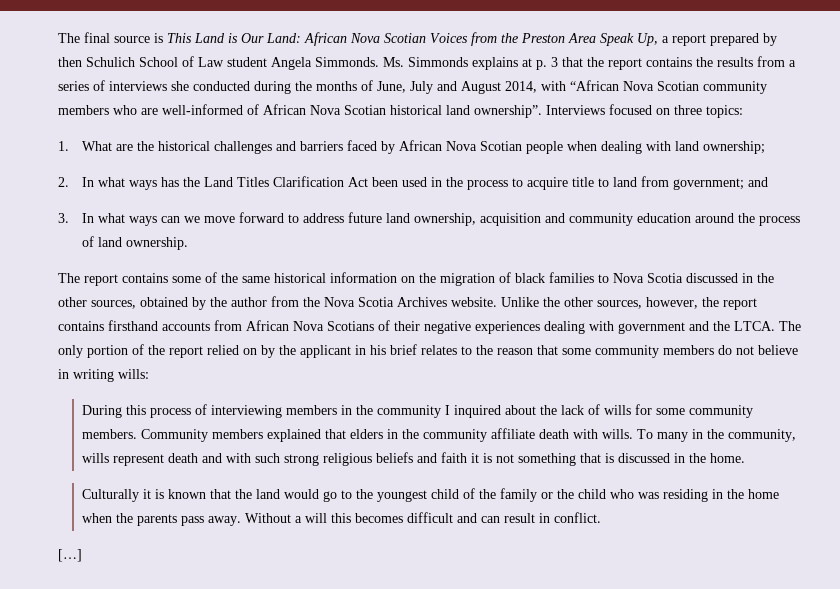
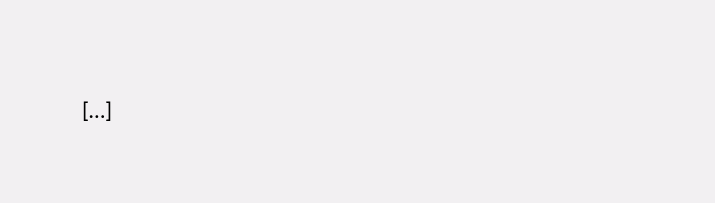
- The final source is This Land is Our Land: African Nova Scotian Voices from the Preston Area Speak Up, a report prepared by then Schulich School of Law student Angela Simmonds. Ms. Simmonds explains at p. 3 that the report contains the results from a series of interviews she conducted during the months of June, July and August 2014, with “African Nova Scotian community members who are well-informed of African Nova Scotian historical land ownership”. Interviews focused on three topics:
- 1. What are the historical challenges and barriers faced by African Nova Scotian people when dealing with land ownership;
- 2. In what ways has the Land Titles Clarification Act been used in the process to acquire title to land from government; and
- 3. In what ways can we move forward to address future land ownership, acquisition and community education around the process of land ownership.
- The report contains some of the same historical information on the migration of black families to Nova Scotia discussed in the other sources, obtained by the author from the Nova Scotia Archives website. Unlike the other sources, however, the report contains firsthand accounts from African Nova Scotians of their negative experiences dealing with government and the LTCA. The only portion of the report relied on by the applicant in his brief relates to the reason that some community members do not believe in writing wills:
- During this process of interviewing members in the community I inquired about the lack of wills for some community members. Community members explained that elders in the community affiliate death with wills. To many in the community, wills represent death and with such strong religious beliefs and faith it is not something that is discussed in the home.
- Culturally it is known that the land would go to the youngest child of the family or the child who was residing in the home when the parents pass away. Without a will this becomes difficult and can result in conflict.

